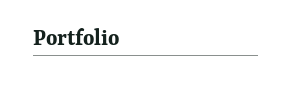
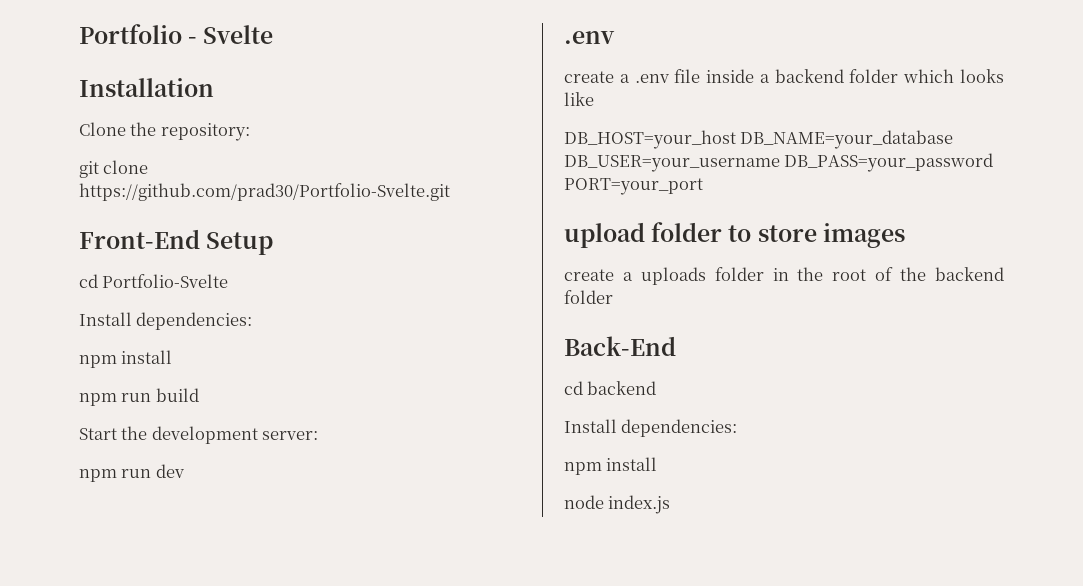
- Portfolio
+ Portfolio - Svelte
+ Installation
+ Clone the repository:
+ git clone https://github.com/prad30/Portfolio-Svelte.git
+ Front-End Setup
+ cd Portfolio-Svelte
+ Install dependencies:
+ npm install
+ npm run build
+ Start the development server:
+ npm run dev
+ .env
+ create a .env file inside a backend folder which looks like
+ DB_HOST=your_host DB_NAME=your_database DB_USER=your_username DB_PASS=your_password PORT=your_port
+ upload folder to store images
+ create a uploads folder in the root of the backend folder
+ Back-End
+ cd backend
+ Install dependencies:
+ npm install
+ node index.js

